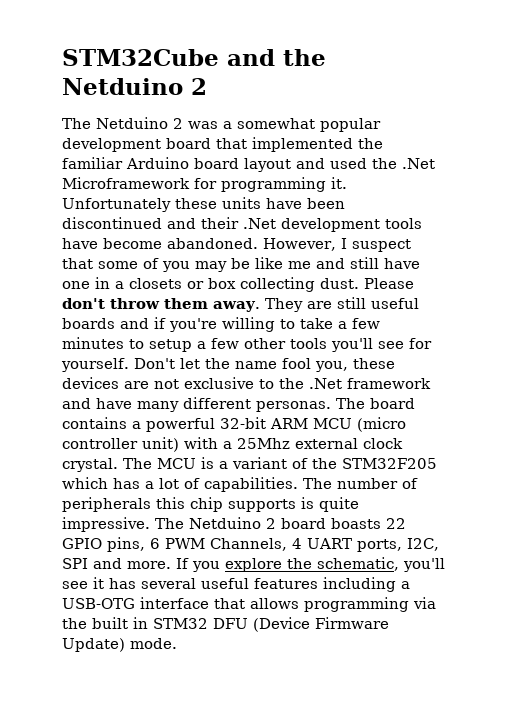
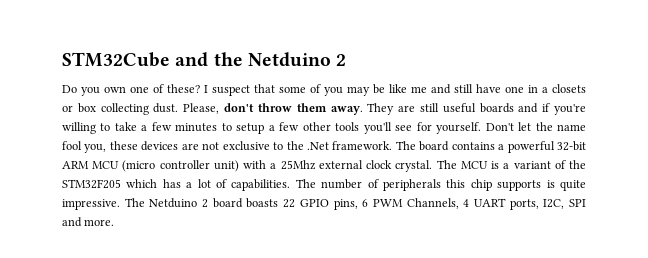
- The Netduino 2 was a somewhat popular development board that implemented the familiar Arduino board layout and used the .Net Microframework for programming it. Unfortunately these units have been discontinued and their .Net development tools have become abandoned. However, I suspect that some of you may be like me and still have one in a closets or box collecting dust.
+ Do you own one of these? I suspect that some of you may be like me and still have one in a closets or box collecting dust.
- Please don't throw them away.
+ Please, don't throw them away.
- Don't let the name fool you, these devices are not exclusive to the .Net framework and have many different personas.
+ Don't let the name fool you, these devices are not exclusive to the .Net framework.
- If you explore the schematic, you'll see it has several useful features including a USB-OTG interface that allows programming via the built in STM32 DFU (Device Firmware Update) mode.

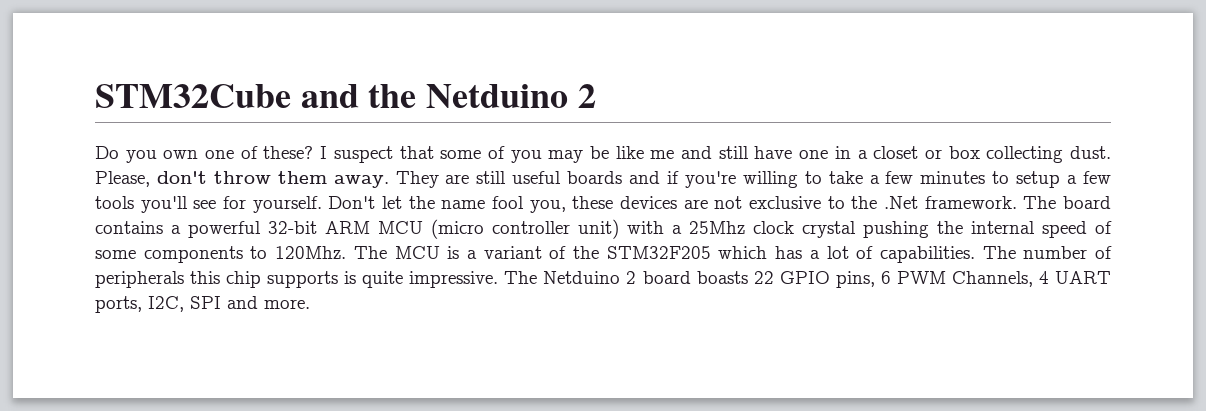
- I suspect that some of you may be like me and still have one in a closets or box collecting dust.
+ I suspect that some of you may be like me and still have one in a closet or box collecting dust.
- They are still useful boards and if you're willing to take a few minutes to setup a few other tools you'll see for yourself.
+ They are still useful boards and if you're willing to take a few minutes to setup a few tools you'll see for yourself.
- The board contains a powerful 32-bit ARM MCU (micro controller unit) with a 25Mhz external clock crystal.
+ The board contains a powerful 32-bit ARM MCU (micro controller unit) with a 25Mhz clock crystal pushing the internal speed of some components to 120Mhz.

